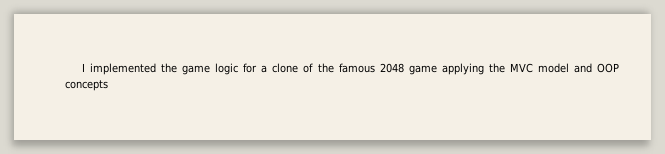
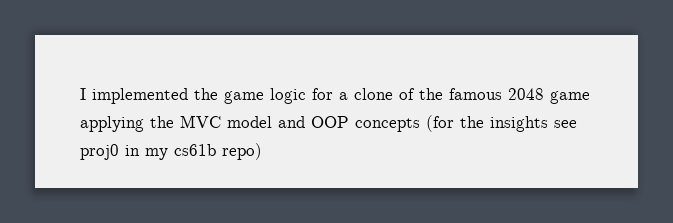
- I implemented the game logic for a clone of the famous 2048 game applying the MVC model and OOP concepts
+ I implemented the game logic for a clone of the famous 2048 game applying the MVC model and OOP concepts (for the insights see proj0 in my cs61b repo)

